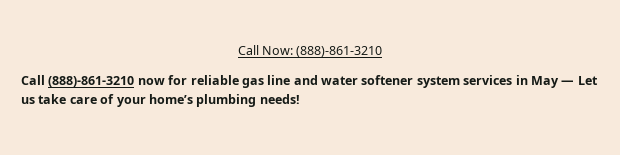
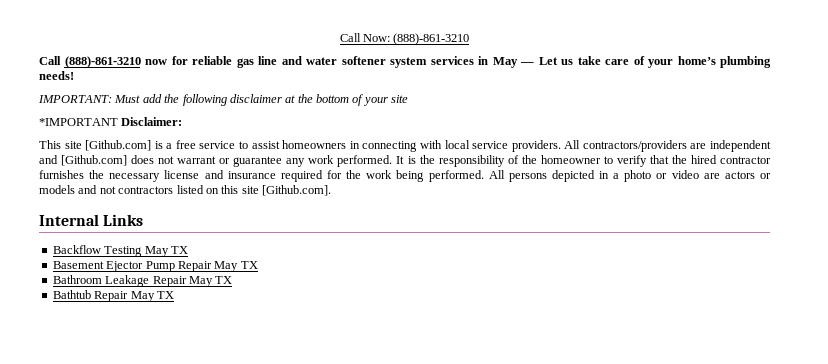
+ IMPORTANT: Must add the following disclaimer at the bottom of your site
+ *IMPORTANT Disclaimer:
+ This site [Github.com] is a free service to assist homeowners in connecting with local service providers. All contractors/providers are independent and [Github.com] does not warrant or guarantee any work performed. It is the responsibility of the homeowner to verify that the hired contractor furnishes the necessary license and insurance required for the work being performed. All persons depicted in a photo or video are actors or models and not contractors listed on this site [Github.com].
+ Internal Links
+ Backflow Testing May TX
+ Basement Ejector Pump Repair May TX
+ Bathroom Leakage Repair May TX
+ Bathtub Repair May TX

